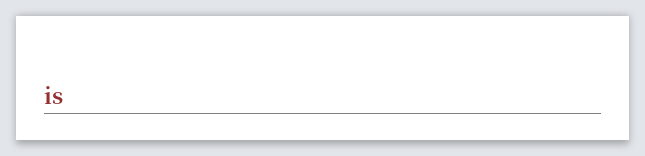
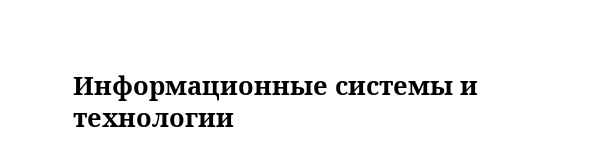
- is
+ Информационные системы и технологии

